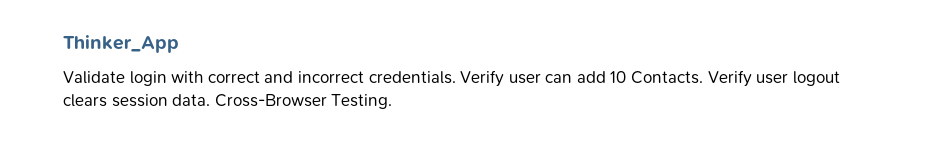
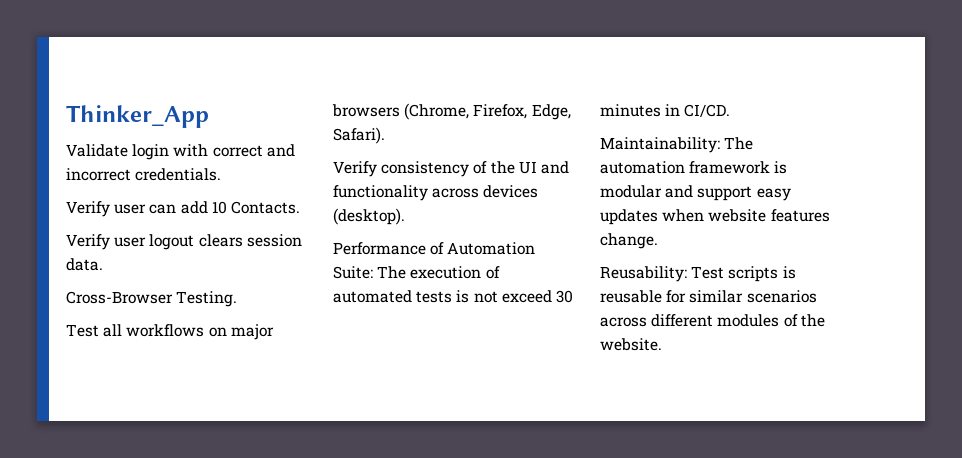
- Validate login with correct and incorrect credentials. Verify user can add 10 Contacts. Verify user logout clears session data. Cross-Browser Testing.
+ Validate login with correct and incorrect credentials.
+ Verify user can add 10 Contacts.
+ Verify user logout clears session data.
+ Cross-Browser Testing.
+ Test all workflows on major browsers (Chrome, Firefox, Edge, Safari).
+ Verify consistency of the UI and functionality across devices (desktop).
+ Performance of Automation Suite: The execution of automated tests is not exceed 30 minutes in CI/CD.
+ Maintainability: The automation framework is modular and support easy updates when website features change.
+ Reusability: Test scripts is reusable for similar scenarios across different modules of the website.

